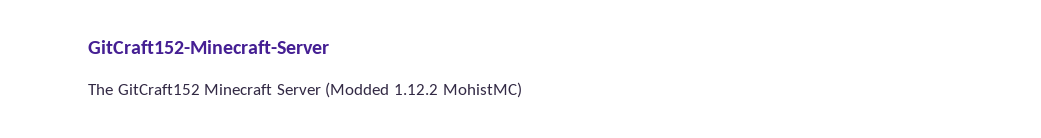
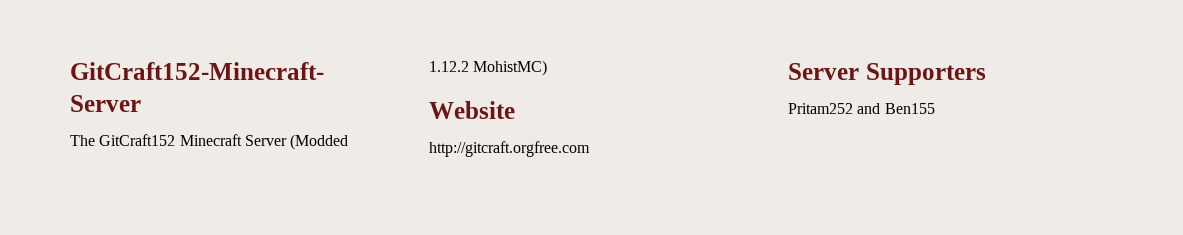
+ Website
+ http://gitcraft.orgfree.com
+ Server Supporters
+ Pritam252 and Ben155

